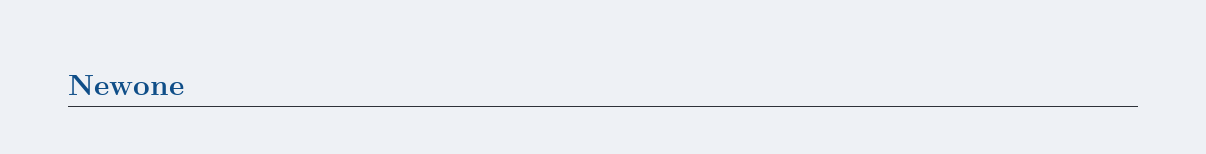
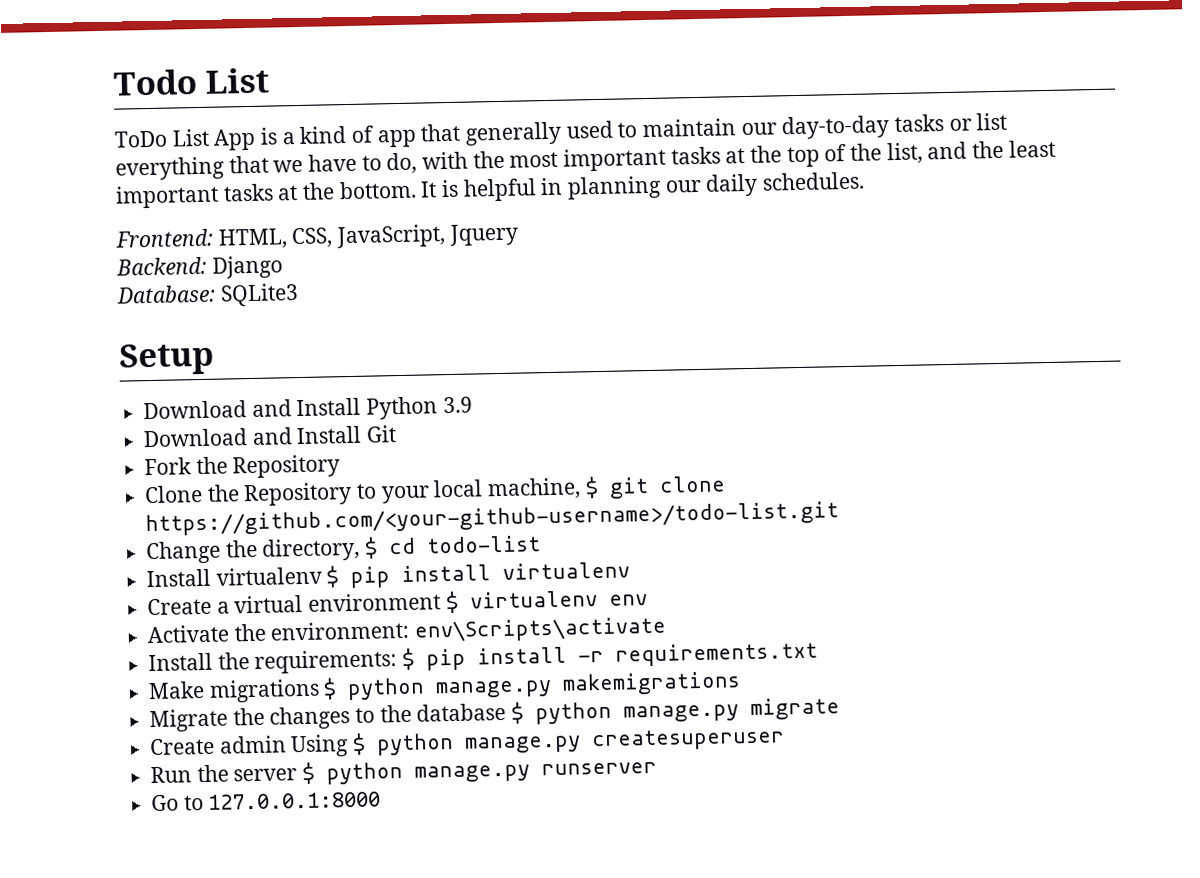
- Newone
+ Todo List
+ ToDo List App is a kind of app that generally used to maintain our day-to-day tasks or list everything that we have to do, with the most important tasks at the top of the list, and the least important tasks at the bottom. It is helpful in planning our daily schedules.
+ Frontend: HTML, CSS, JavaScript, Jquery
+ Backend: Django
+ Database: SQLite3
+ Setup
+ Download and Install Python 3.9
+ Download and Install Git
+ Fork the Repository
+ Clone the Repository to your local machine, $ git clone https://github.com/<your-github-username>/todo-list.git
+ Change the directory, $ cd todo-list
+ Install virtualenv $ pip install virtualenv
+ Create a virtual environment $ virtualenv env
+ Activate the environment: env\Scripts\activate
+ Install the requirements: $ pip install -r requirements.txt
+ Make migrations $ python manage.py makemigrations
+ Migrate the changes to the database $ python manage.py migrate
+ Create admin Using $ python manage.py createsuperuser
+ Run the server $ python manage.py runserver
+ Go to 127.0.0.1:8000

